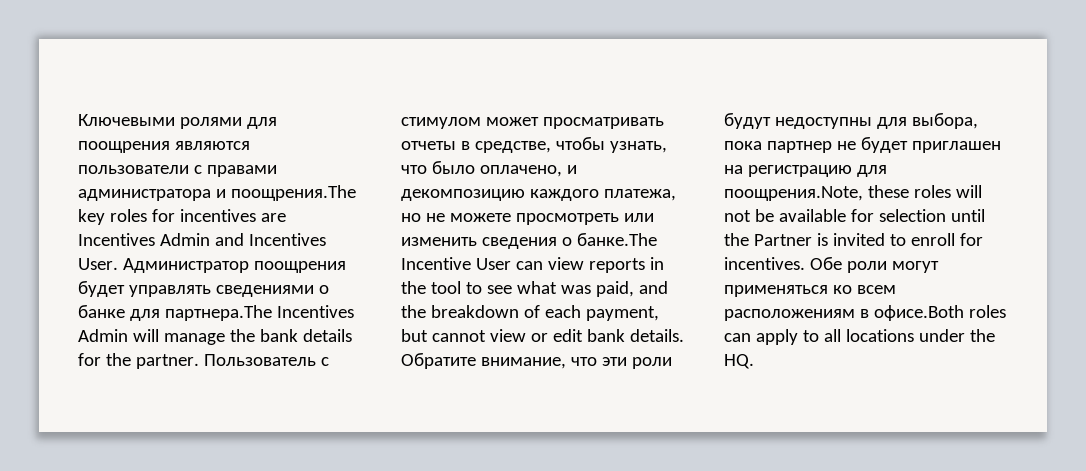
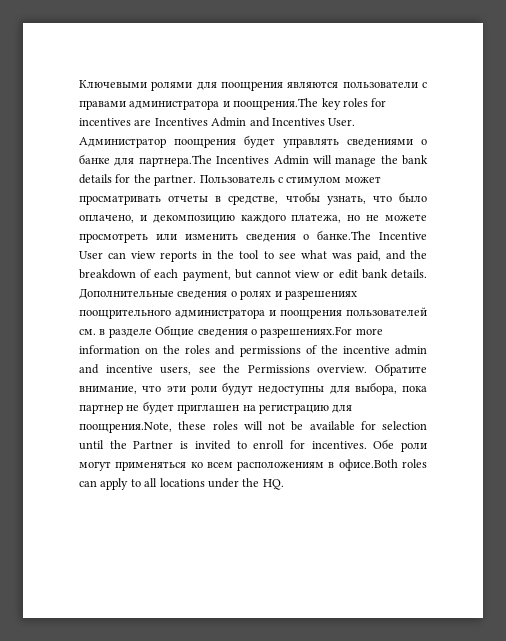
+ Дополнительные сведения о ролях и разрешениях поощрительного администратора и поощрения пользователей см. в разделе Общие сведения о разрешениях.For more information on the roles and permissions of the incentive admin and incentive users, see the Permissions overview.

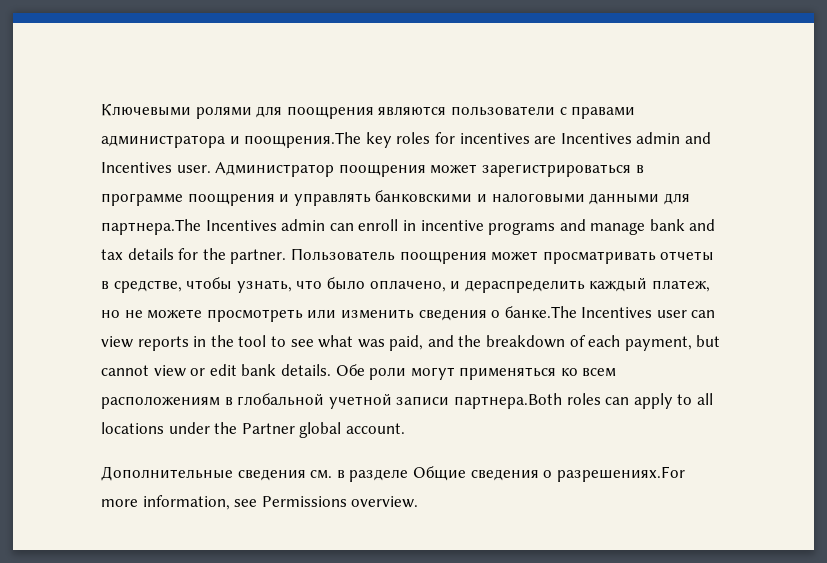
- Ключевыми ролями для поощрения являются пользователи с правами администратора и поощрения.The key roles for incentives are Incentives Admin and Incentives User.
+ Ключевыми ролями для поощрения являются пользователи с правами администратора и поощрения.The key roles for incentives are Incentives admin and Incentives user.
- Администратор поощрения будет управлять сведениями о банке для партнера.The Incentives Admin will manage the bank details for the partner.
+ Администратор поощрения может зарегистрироваться в программе поощрения и управлять банковскими и налоговыми данными для партнера.The Incentives admin can enroll in incentive programs and manage bank and tax details for the partner.
- Пользователь с стимулом может просматривать отчеты в средстве, чтобы узнать, что было оплачено, и декомпозицию каждого платежа, но не можете просмотреть или изменить сведения о банке.The Incentive User can view reports in the tool to see what was paid, and the breakdown of each payment, but cannot view or edit bank details.
+ Пользователь поощрения может просматривать отчеты в средстве, чтобы узнать, что было оплачено, и дераспределить каждый платеж, но не можете просмотреть или изменить сведения о банке.The Incentives user can view reports in the tool to see what was paid, and the breakdown of each payment, but cannot view or edit bank details.
- Дополнительные сведения о ролях и разрешениях поощрительного администратора и поощрения пользователей см. в разделе Общие сведения о разрешениях.For more information on the roles and permissions of the incentive admin and incentive users, see the Permissions overview. Обратите внимание, что эти роли будут недоступны для выбора, пока партнер не будет приглашен на регистрацию для поощрения.Note, these roles will not be available for selection until the Partner is invited to enroll for incentives. Обе роли могут применяться ко всем расположениям в офисе.Both roles can apply to all locations under the HQ.
+ Обе роли могут применяться ко всем расположениям в глобальной учетной записи партнера.Both roles can apply to all locations under the Partner global account.
+ Дополнительные сведения см. в разделе Общие сведения о разрешениях.For more information, see Permissions overview.

